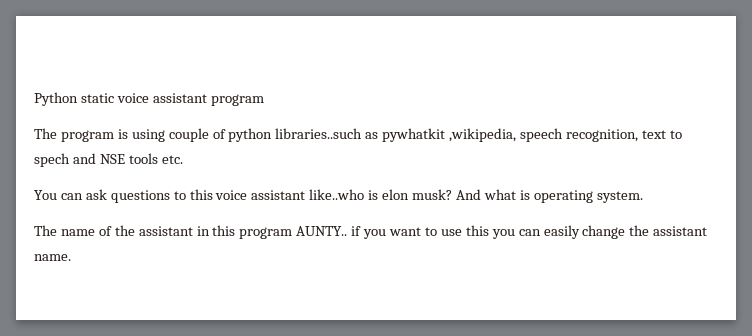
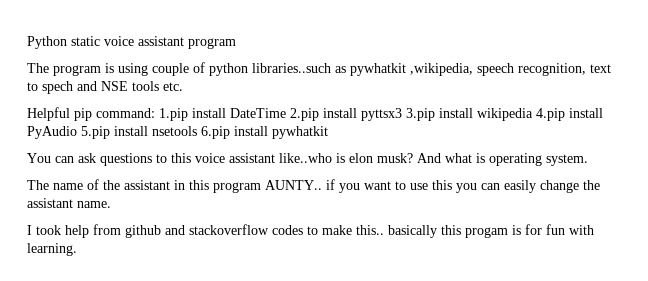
+ Helpful pip command: 1.pip install DateTime 2.pip install pyttsx3 3.pip install wikipedia 4.pip install PyAudio 5.pip install nsetools 6.pip install pywhatkit
+ I took help from github and stackoverflow codes to make this.. basically this progam is for fun with learning.

